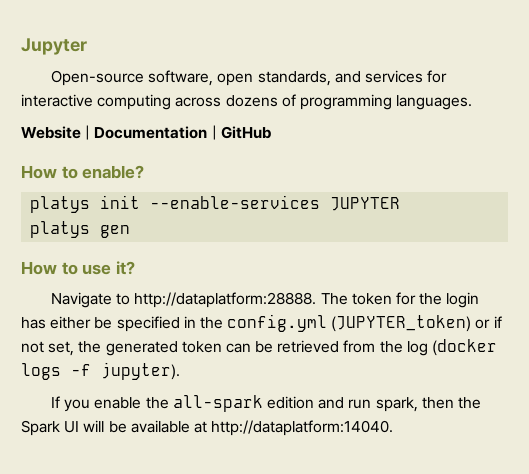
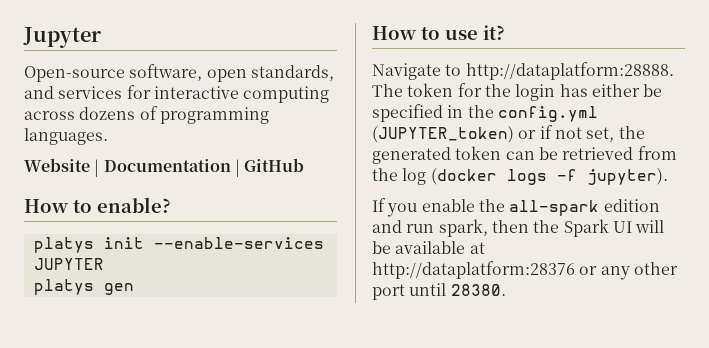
- If you enable the all-spark edition and run spark, then the Spark UI will be available at http://dataplatform:14040.
+ If you enable the all-spark edition and run spark, then the Spark UI will be available at http://dataplatform:28376 or any other port until 28380.

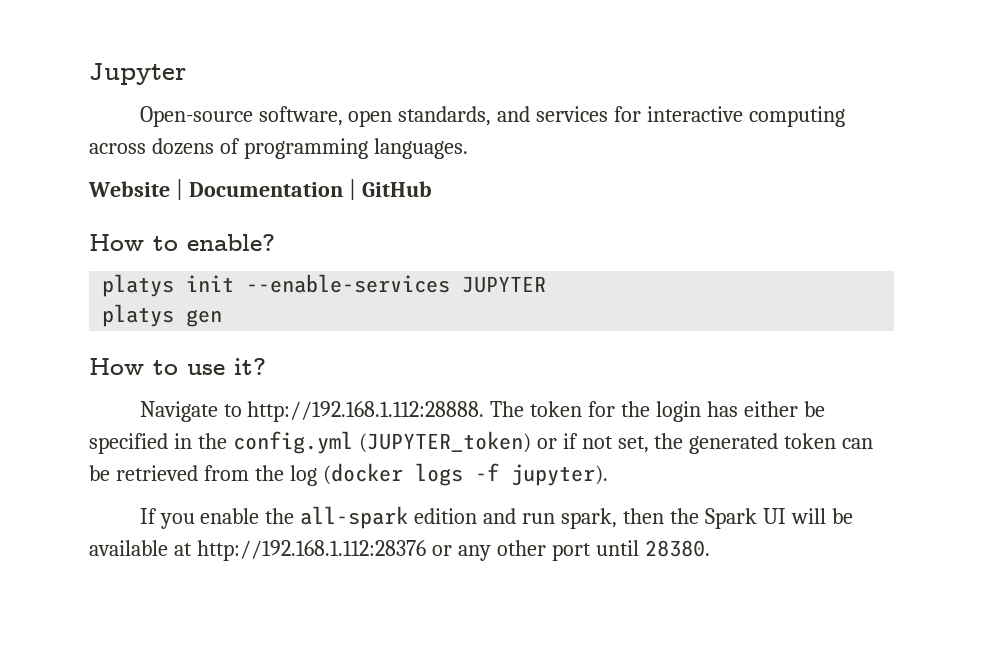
- Navigate to http://dataplatform:28888. The token for the login has either be specified in the config.yml (JUPYTER_token) or if not set, the generated token can be retrieved from the log (docker logs -f jupyter).
+ Navigate to http://192.168.1.112:28888. The token for the login has either be specified in the config.yml (JUPYTER_token) or if not set, the generated token can be retrieved from the log (docker logs -f jupyter).
- If you enable the all-spark edition and run spark, then the Spark UI will be available at http://dataplatform:28376 or any other port until 28380.
+ If you enable the all-spark edition and run spark, then the Spark UI will be available at http://192.168.1.112:28376 or any other port until 28380.

